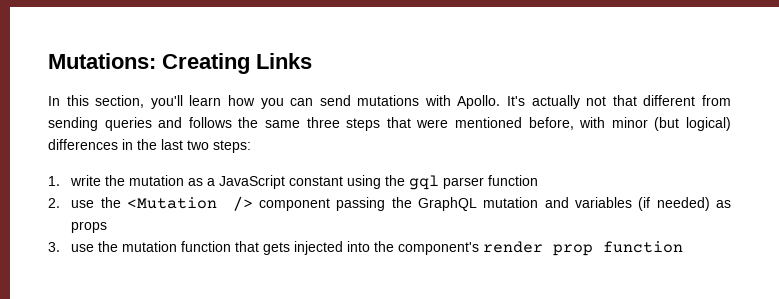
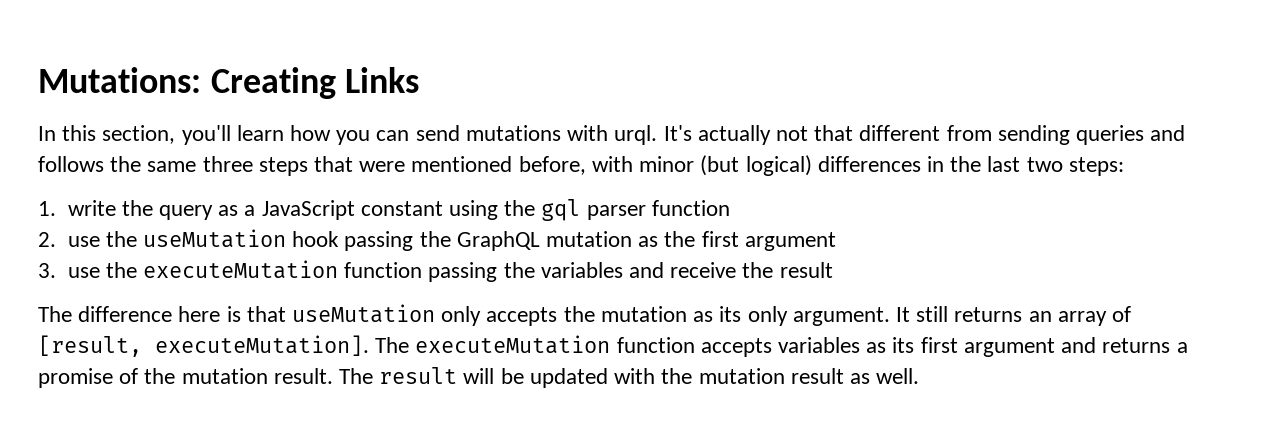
- In this section, you'll learn how you can send mutations with Apollo.
+ In this section, you'll learn how you can send mutations with urql.
- 1. write the mutation as a JavaScript constant using the gql parser function
+ 1. write the query as a JavaScript constant using the gql parser function
- 2. use the <Mutation /> component passing the GraphQL mutation and variables (if needed) as props
- 3. use the mutation function that gets injected into the component's render prop function
+ 2. use the useMutation hook passing the GraphQL mutation as the first argument
+ 3. use the executeMutation function passing the variables and receive the result
+ The difference here is that useMutation only accepts the mutation as its only argument. It still returns an array of [result, executeMutation]. The executeMutation function accepts variables as its first argument and returns a promise of the mutation result. The result will be updated with the mutation result as well.

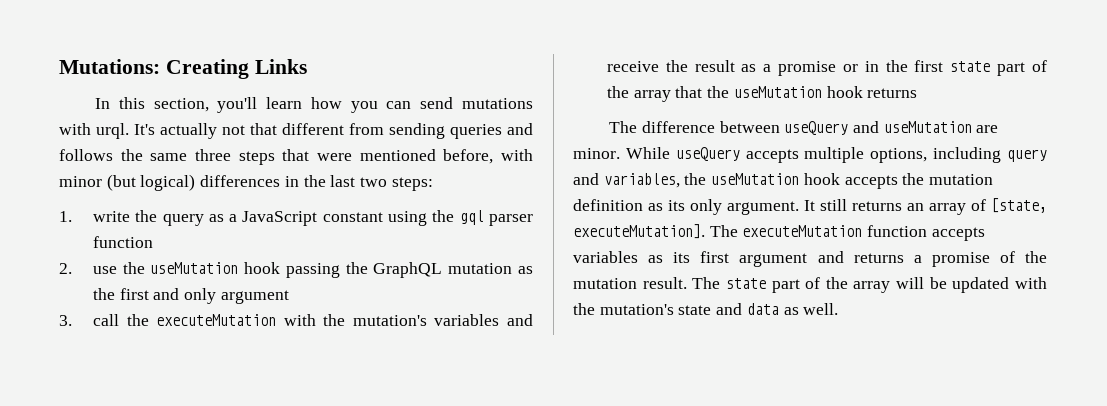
- 2. use the useMutation hook passing the GraphQL mutation as the first argument
+ 2. use the useMutation hook passing the GraphQL mutation as the first and only argument
- 3. use the executeMutation function passing the variables and receive the result
- The difference here is that useMutation only accepts the mutation as its only argument.
+ 3. call the executeMutation with the mutation's variables and receive the result as a promise or in the first state part of the array that the useMutation hook returns
+ The difference between useQuery and useMutation are minor. While useQuery accepts multiple options, including query and variables, the useMutation hook accepts the mutation definition as its only argument.
- It still returns an array of [result, executeMutation].
+ It still returns an array of [state, executeMutation].
- The result will be updated with the mutation result as well.
+ The state part of the array will be updated with the mutation's state and data as well.

